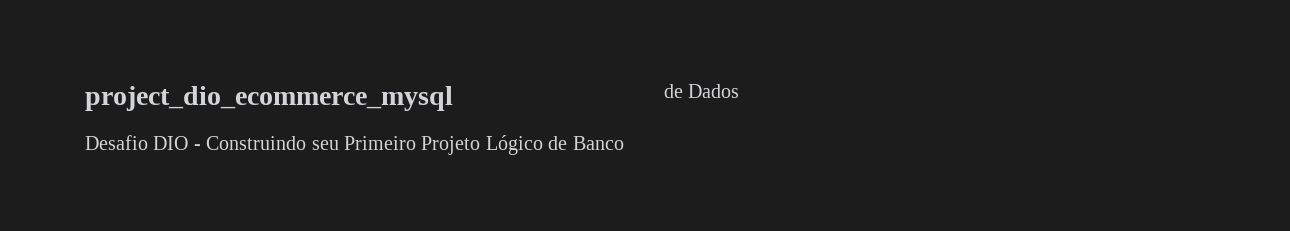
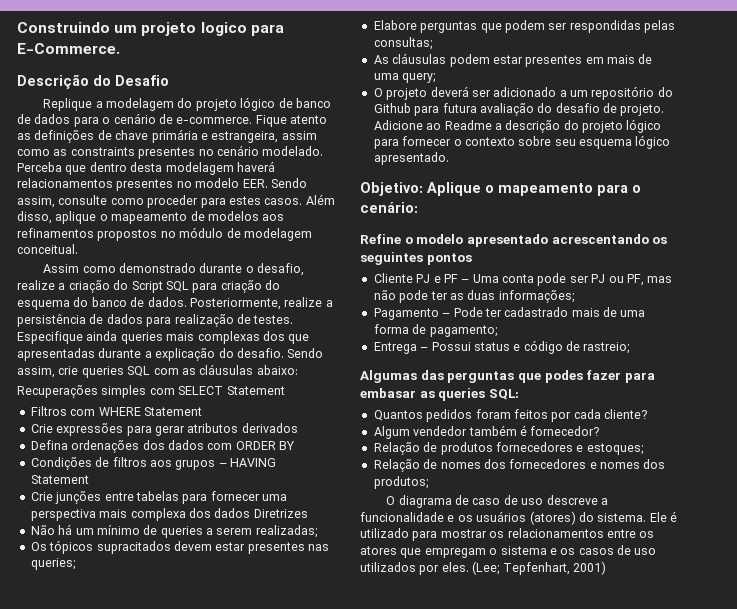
- project_dio_ecommerce_mysql
- Desafio DIO - Construindo seu Primeiro Projeto Lógico de Banco de Dados
+ Construindo um projeto logico para E-Commerce.
+ Descrição do Desafio
+ Replique a modelagem do projeto lógico de banco de dados para o cenário de e-commerce. Fique atento as definições de chave primária e estrangeira, assim como as constraints presentes no cenário modelado. Perceba que dentro desta modelagem haverá relacionamentos presentes no modelo EER. Sendo assim, consulte como proceder para estes casos. Além disso, aplique o mapeamento de modelos aos refinamentos propostos no módulo de modelagem conceitual.
+ Assim como demonstrado durante o desafio, realize a criação do Script SQL para criação do esquema do banco de dados. Posteriormente, realize a persistência de dados para realização de testes. Especifique ainda queries mais complexas dos que apresentadas durante a explicação do desafio. Sendo assim, crie queries SQL com as cláusulas abaixo:
+ Recuperações simples com SELECT Statement
+ Filtros com WHERE Statement
+ Crie expressões para gerar atributos derivados
+ Defina ordenações dos dados com ORDER BY
+ Condições de filtros aos grupos – HAVING Statement
+ Crie junções entre tabelas para fornecer uma perspectiva mais complexa dos dados Diretrizes
+ Não há um mínimo de queries a serem realizadas;
+ Os tópicos supracitados devem estar presentes nas queries;
+ Elabore perguntas que podem ser respondidas pelas consultas;
+ As cláusulas podem estar presentes em mais de uma query;
+ O projeto deverá ser adicionado a um repositório do Github para futura avaliação do desafio de projeto. Adicione ao Readme a descrição do projeto lógico para fornecer o contexto sobre seu esquema lógico apresentado.
+ Objetivo: Aplique o mapeamento para o cenário:
+ Refine o modelo apresentado acrescentando os seguintes pontos
+ Cliente PJ e PF – Uma conta pode ser PJ ou PF, mas não pode ter as duas informações;
+ Pagamento – Pode ter cadastrado mais de uma forma de pagamento;
+ Entrega – Possui status e código de rastreio;
+ Algumas das perguntas que podes fazer para embasar as queries SQL:
+ Quantos pedidos foram feitos por cada cliente?
+ Algum vendedor também é fornecedor?
+ Relação de produtos fornecedores e estoques;
+ Relação de nomes dos fornecedores e nomes dos produtos;
+ O diagrama de caso de uso descreve a funcionalidade e os usuários (atores) do sistema. Ele é utilizado para mostrar os relacionamentos entre os atores que empregam o sistema e os casos de uso utilizados por eles. (Lee; Tepfenhart, 2001)

